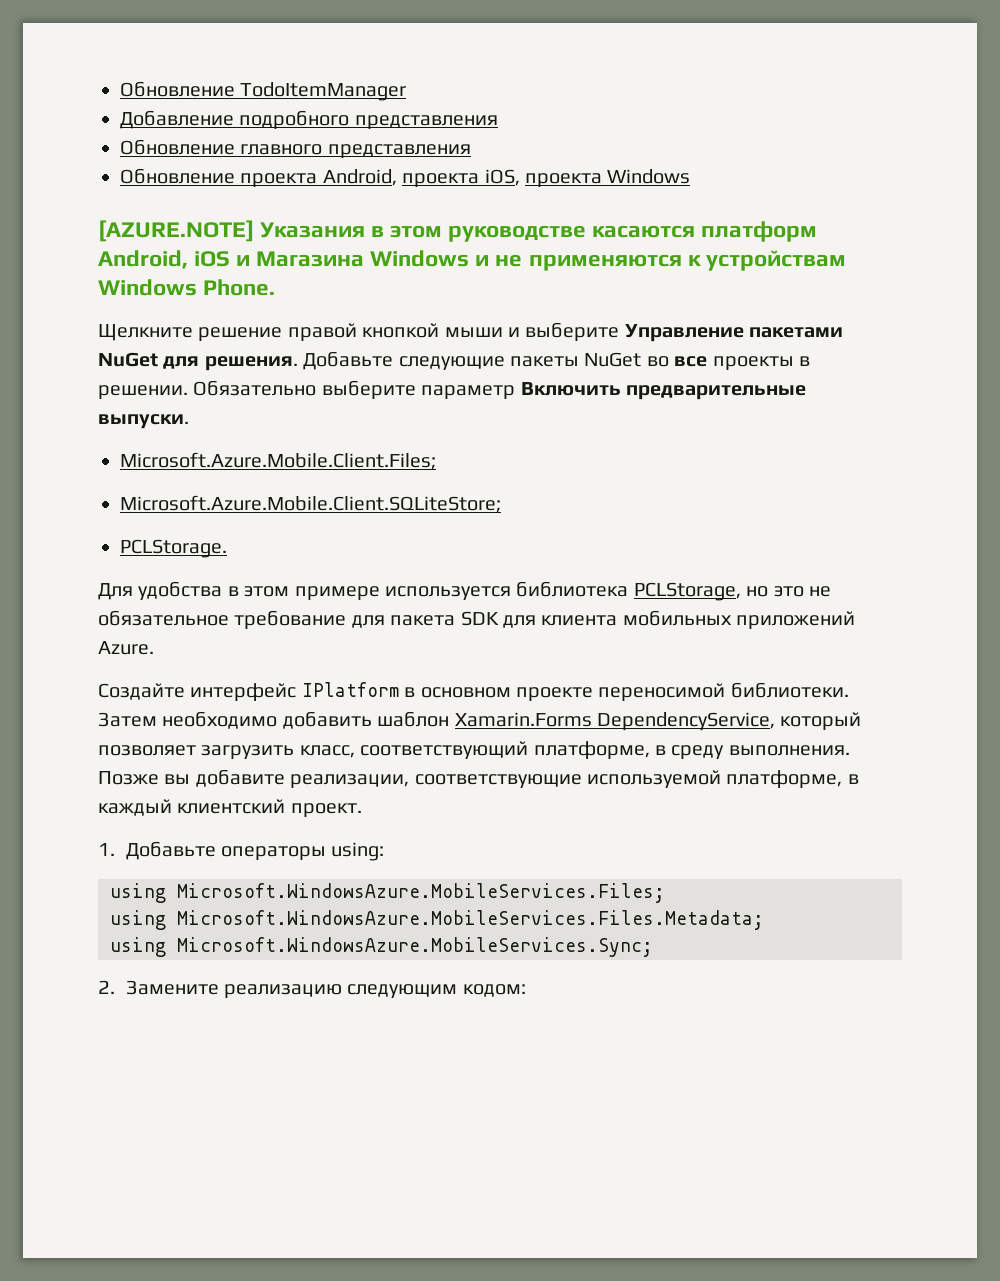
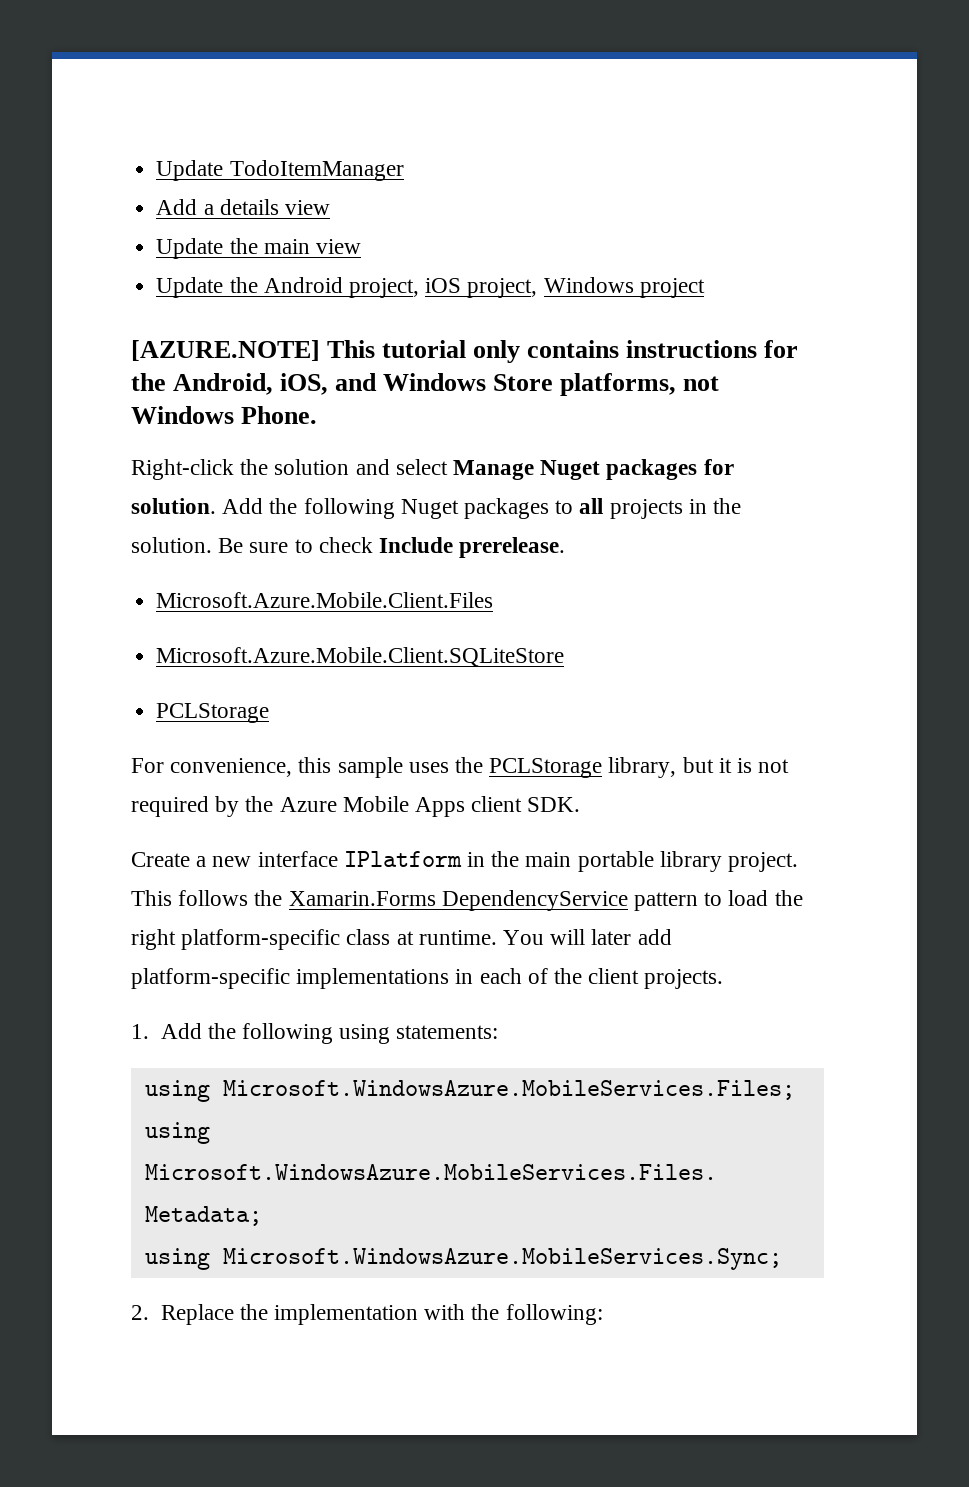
- Обновление TodoItemManager
+ Update TodoItemManager
- Добавление подробного представления
- Обновление главного представления
- Обновление проекта Android, проекта iOS, проекта Windows
+ Add a details view
+ Update the main view
+ Update the Android project, iOS project, Windows project
- [AZURE.NOTE] Указания в этом руководстве касаются платформ Android, iOS и Магазина Windows и не применяются к устройствам Windows Phone.
- Щелкните решение правой кнопкой мыши и выберите Управление пакетами NuGet для решения. Добавьте следующие пакеты NuGet во все проекты в решении. Обязательно выберите параметр Включить предварительные выпуски.
- Microsoft.Azure.Mobile.Client.Files;
- Microsoft.Azure.Mobile.Client.SQLiteStore;
- PCLStorage.
- Для удобства в этом примере используется библиотека PCLStorage, но это не обязательное требование для пакета SDK для клиента мобильных приложений Azure.
- Создайте интерфейс IPlatform в основном проекте переносимой библиотеки. Затем необходимо добавить шаблон Xamarin.Forms DependencyService, который позволяет загрузить класс, соответствующий платформе, в среду выполнения. Позже вы добавите реализации, соответствующие используемой платформе, в каждый клиентский проект.
- 1. Добавьте операторы using:
+ [AZURE.NOTE] This tutorial only contains instructions for the Android, iOS, and Windows Store platforms, not Windows Phone.
+ Right-click the solution and select Manage Nuget packages for solution. Add the following Nuget packages to all projects in the solution. Be sure to check Include prerelease.
+ Microsoft.Azure.Mobile.Client.Files
+ Microsoft.Azure.Mobile.Client.SQLiteStore
+ PCLStorage
+ For convenience, this sample uses the PCLStorage library, but it is not required by the Azure Mobile Apps client SDK.
+ Create a new interface IPlatform in the main portable library project. This follows the Xamarin.Forms DependencyService pattern to load the right platform-specific class at runtime. You will later add platform-specific implementations in each of the client projects.
+ 1. Add the following using statements:
- 2. Замените реализацию следующим кодом:
+ 2. Replace the implementation with the following:

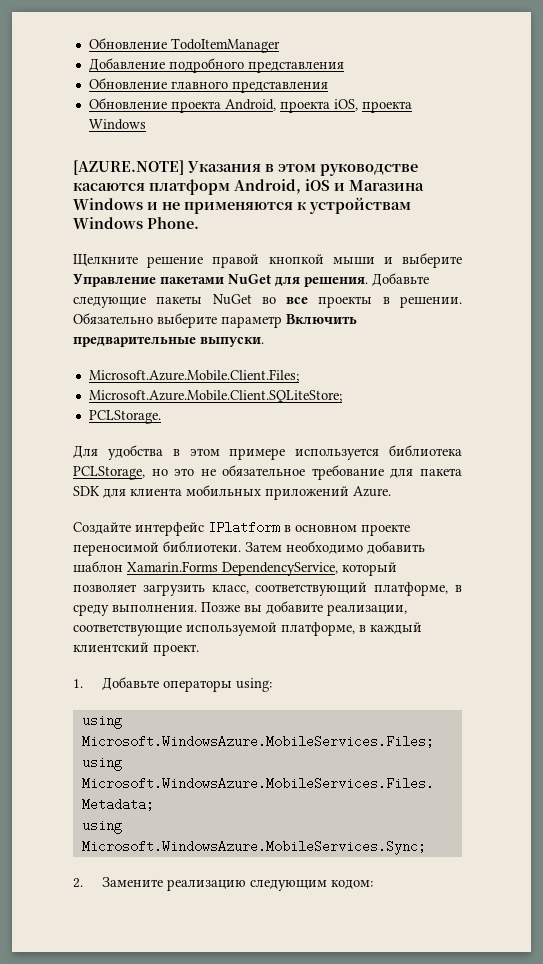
- Update TodoItemManager
+ Обновление TodoItemManager
- Add a details view
- Update the main view
- Update the Android project, iOS project, Windows project
+ Добавление подробного представления
+ Обновление главного представления
+ Обновление проекта Android, проекта iOS, проекта Windows
- [AZURE.NOTE] This tutorial only contains instructions for the Android, iOS, and Windows Store platforms, not Windows Phone.
- Right-click the solution and select Manage Nuget packages for solution. Add the following Nuget packages to all projects in the solution. Be sure to check Include prerelease.
- Microsoft.Azure.Mobile.Client.Files
- Microsoft.Azure.Mobile.Client.SQLiteStore
- PCLStorage
- For convenience, this sample uses the PCLStorage library, but it is not required by the Azure Mobile Apps client SDK.
- Create a new interface IPlatform in the main portable library project. This follows the Xamarin.Forms DependencyService pattern to load the right platform-specific class at runtime. You will later add platform-specific implementations in each of the client projects.
- 1. Add the following using statements:
+ [AZURE.NOTE] Указания в этом руководстве касаются платформ Android, iOS и Магазина Windows и не применяются к устройствам Windows Phone.
+ Щелкните решение правой кнопкой мыши и выберите Управление пакетами NuGet для решения. Добавьте следующие пакеты NuGet во все проекты в решении. Обязательно выберите параметр Включить предварительные выпуски.
+ Microsoft.Azure.Mobile.Client.Files;
+ Microsoft.Azure.Mobile.Client.SQLiteStore;
+ PCLStorage.
+ Для удобства в этом примере используется библиотека PCLStorage, но это не обязательное требование для пакета SDK для клиента мобильных приложений Azure.
+ Создайте интерфейс IPlatform в основном проекте переносимой библиотеки. Затем необходимо добавить шаблон Xamarin.Forms DependencyService, который позволяет загрузить класс, соответствующий платформе, в среду выполнения. Позже вы добавите реализации, соответствующие используемой платформе, в каждый клиентский проект.
+ 1. Добавьте операторы using:
- 2. Replace the implementation with the following:
+ 2. Замените реализацию следующим кодом:

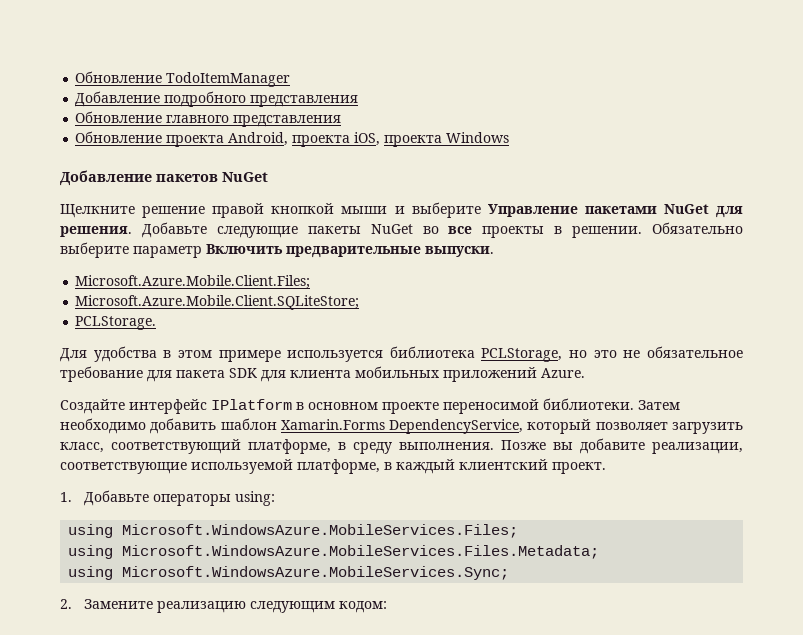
- [AZURE.NOTE] Указания в этом руководстве касаются платформ Android, iOS и Магазина Windows и не применяются к устройствам Windows Phone.
+ Добавление пакетов NuGet

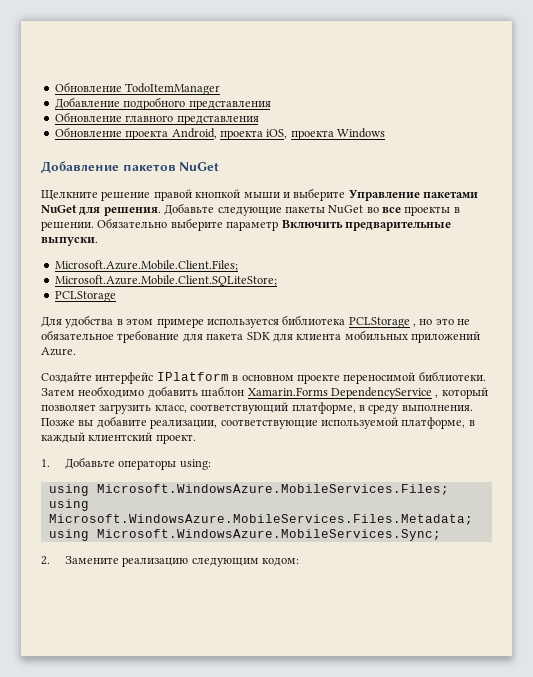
  Microsoft.Azure.Mobile.Client.SQLiteStore;
- PCLStorage.
+ PCLStorage
- Для удобства в этом примере используется библиотека PCLStorage, но это не обязательное требование для пакета SDK для клиента мобильных приложений Azure.
+ Для удобства в этом примере используется библиотека PCLStorage , но это не обязательное требование для пакета SDK для клиента мобильных приложений Azure.
- Затем необходимо добавить шаблон Xamarin.Forms DependencyService, который позволяет загрузить класс, соответствующий платформе, в среду выполнения.
+ Затем необходимо добавить шаблон Xamarin.Forms DependencyService , который позволяет загрузить класс, соответствующий платформе, в среду выполнения.

